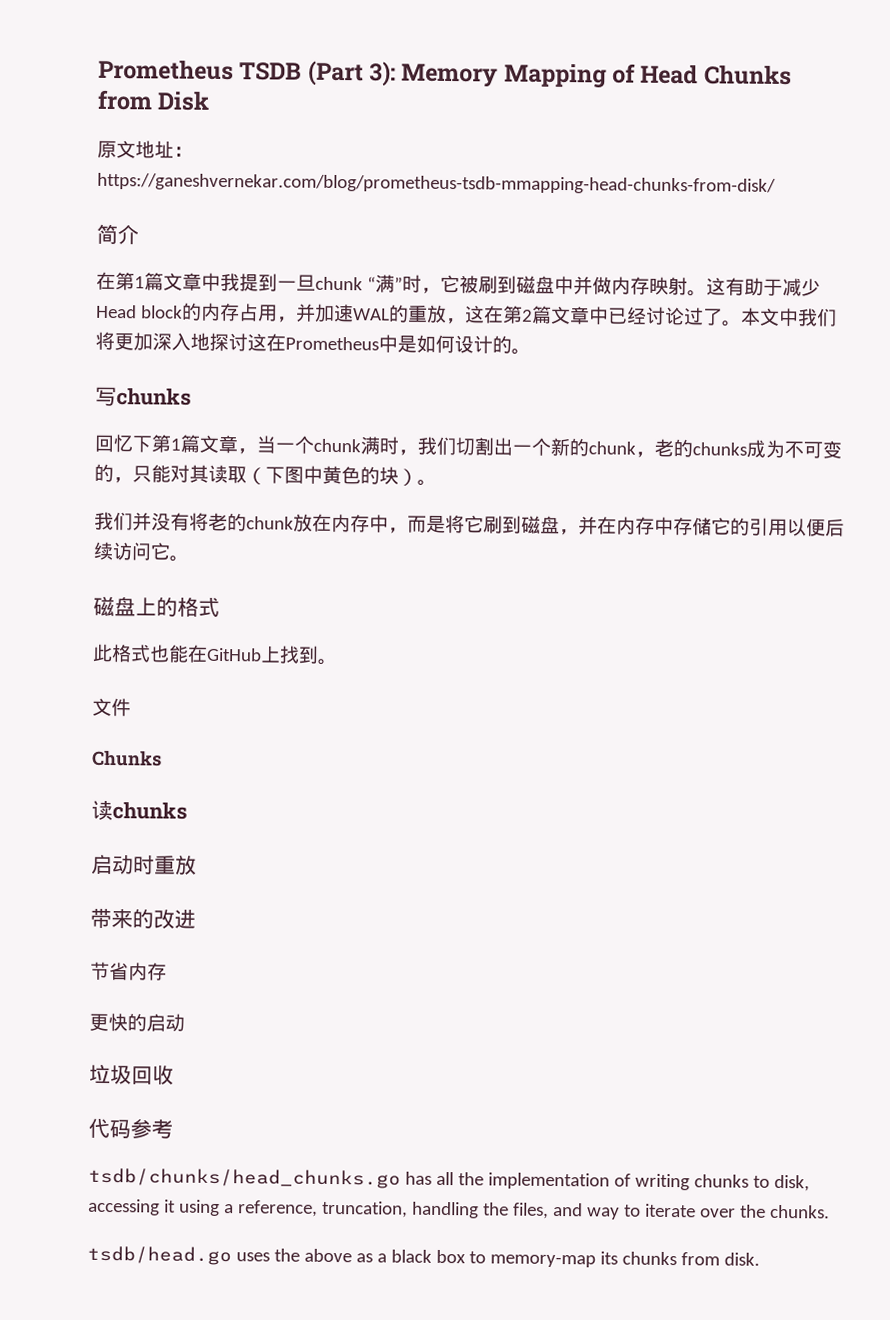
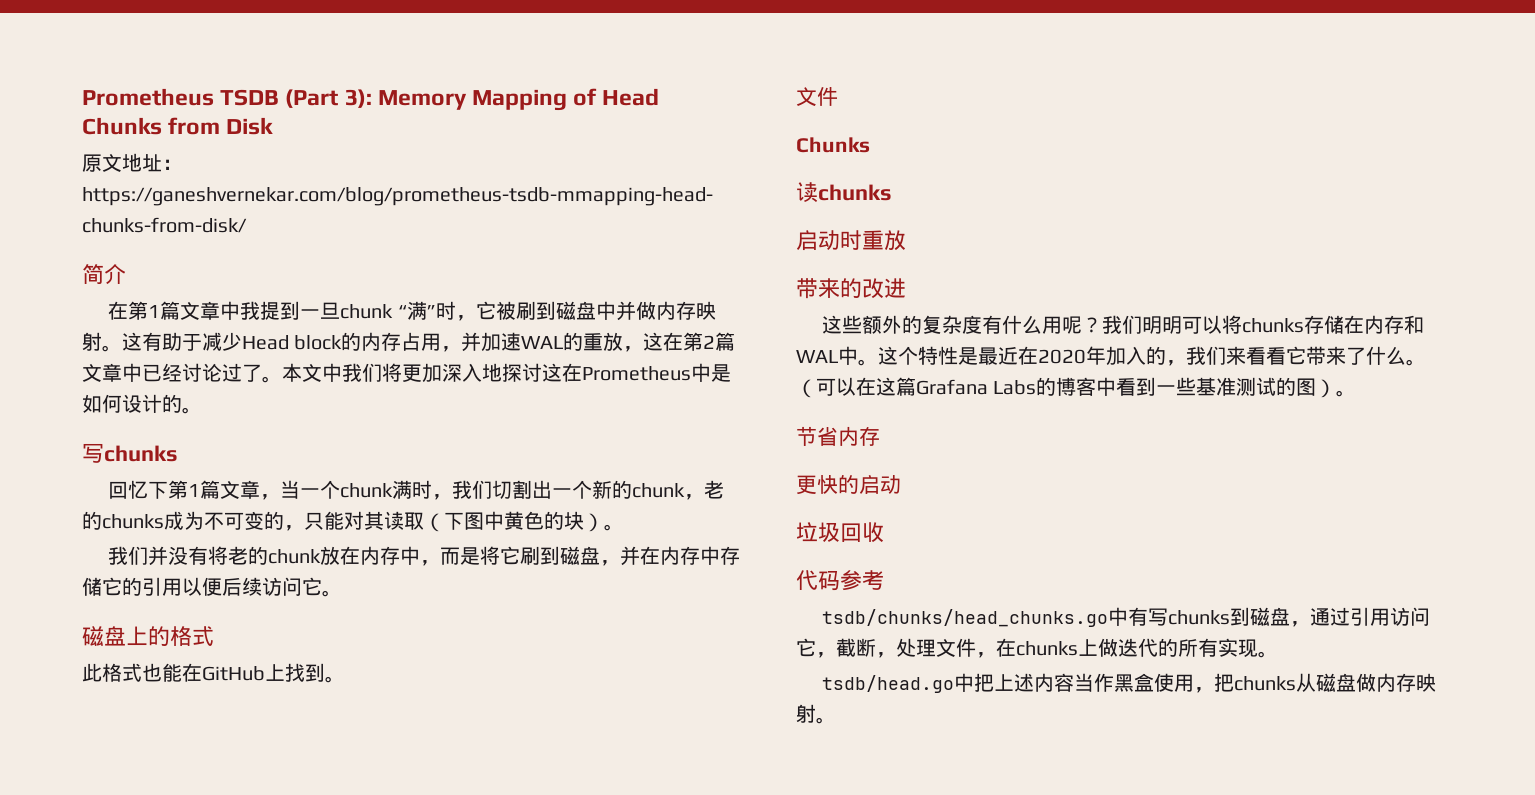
+ 这些额外的复杂度有什么用呢？我们明明可以将chunks存储在内存和WAL中。这个特性是最近在2020年加入的，我们来看看它带来了什么。（可以在这篇Grafana Labs的博客中看到一些基准测试的图）。
- tsdb/chunks/head_chunks.go has all the implementation of writing chunks to disk, accessing it using a reference, truncation, handling the files, and way to iterate over the chunks.
- tsdb/head.go uses the above as a black box to memory-map its chunks from disk.
+ tsdb/chunks/head_chunks.go中有写chunks到磁盘，通过引用访问它，截断，处理文件，在chunks上做迭代的所有实现。
+ tsdb/head.go中把上述内容当作黑盒使用，把chunks从磁盘做内存映射。

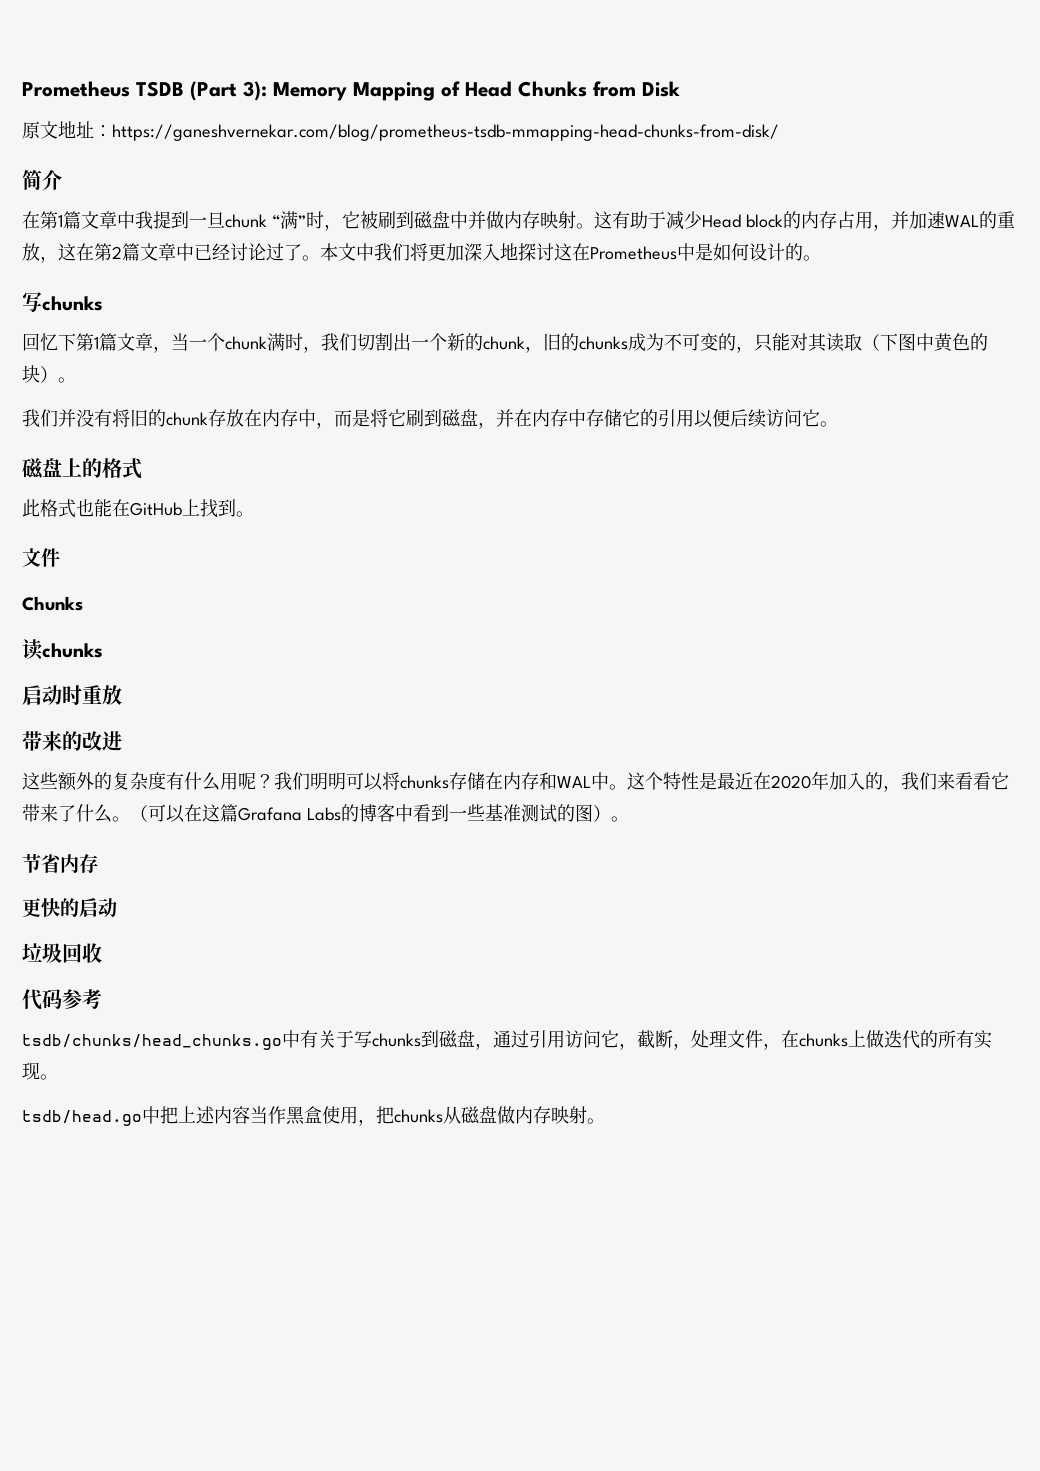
- 回忆下第1篇文章，当一个chunk满时，我们切割出一个新的chunk，老的chunks成为不可变的，只能对其读取（下图中黄色的块）。
+ 回忆下第1篇文章，当一个chunk满时，我们切割出一个新的chunk，旧的chunks成为不可变的，只能对其读取（下图中黄色的块）。
- 我们并没有将老的chunk放在内存中，而是将它刷到磁盘，并在内存中存储它的引用以便后续访问它。
+ 我们并没有将旧的chunk存放在内存中，而是将它刷到磁盘，并在内存中存储它的引用以便后续访问它。
- tsdb/chunks/head_chunks.go中有写chunks到磁盘，通过引用访问它，截断，处理文件，在chunks上做迭代的所有实现。
+ tsdb/chunks/head_chunks.go中有关于写chunks到磁盘，通过引用访问它，截断，处理文件，在chunks上做迭代的所有实现。

